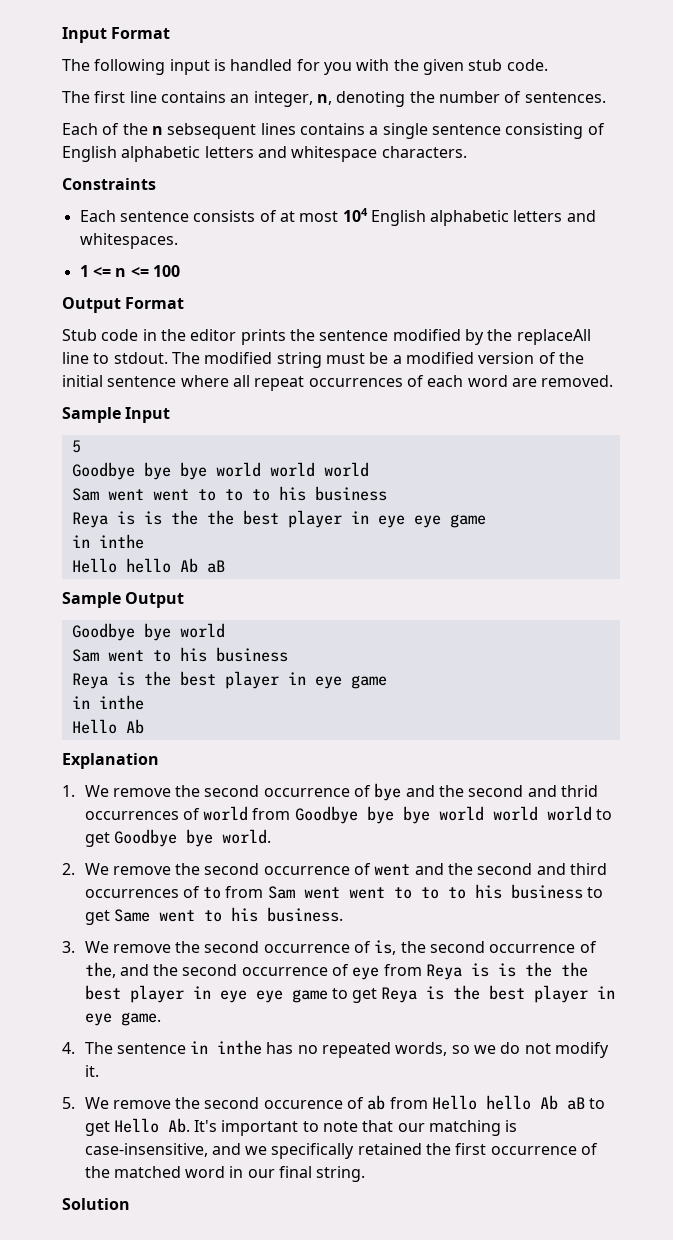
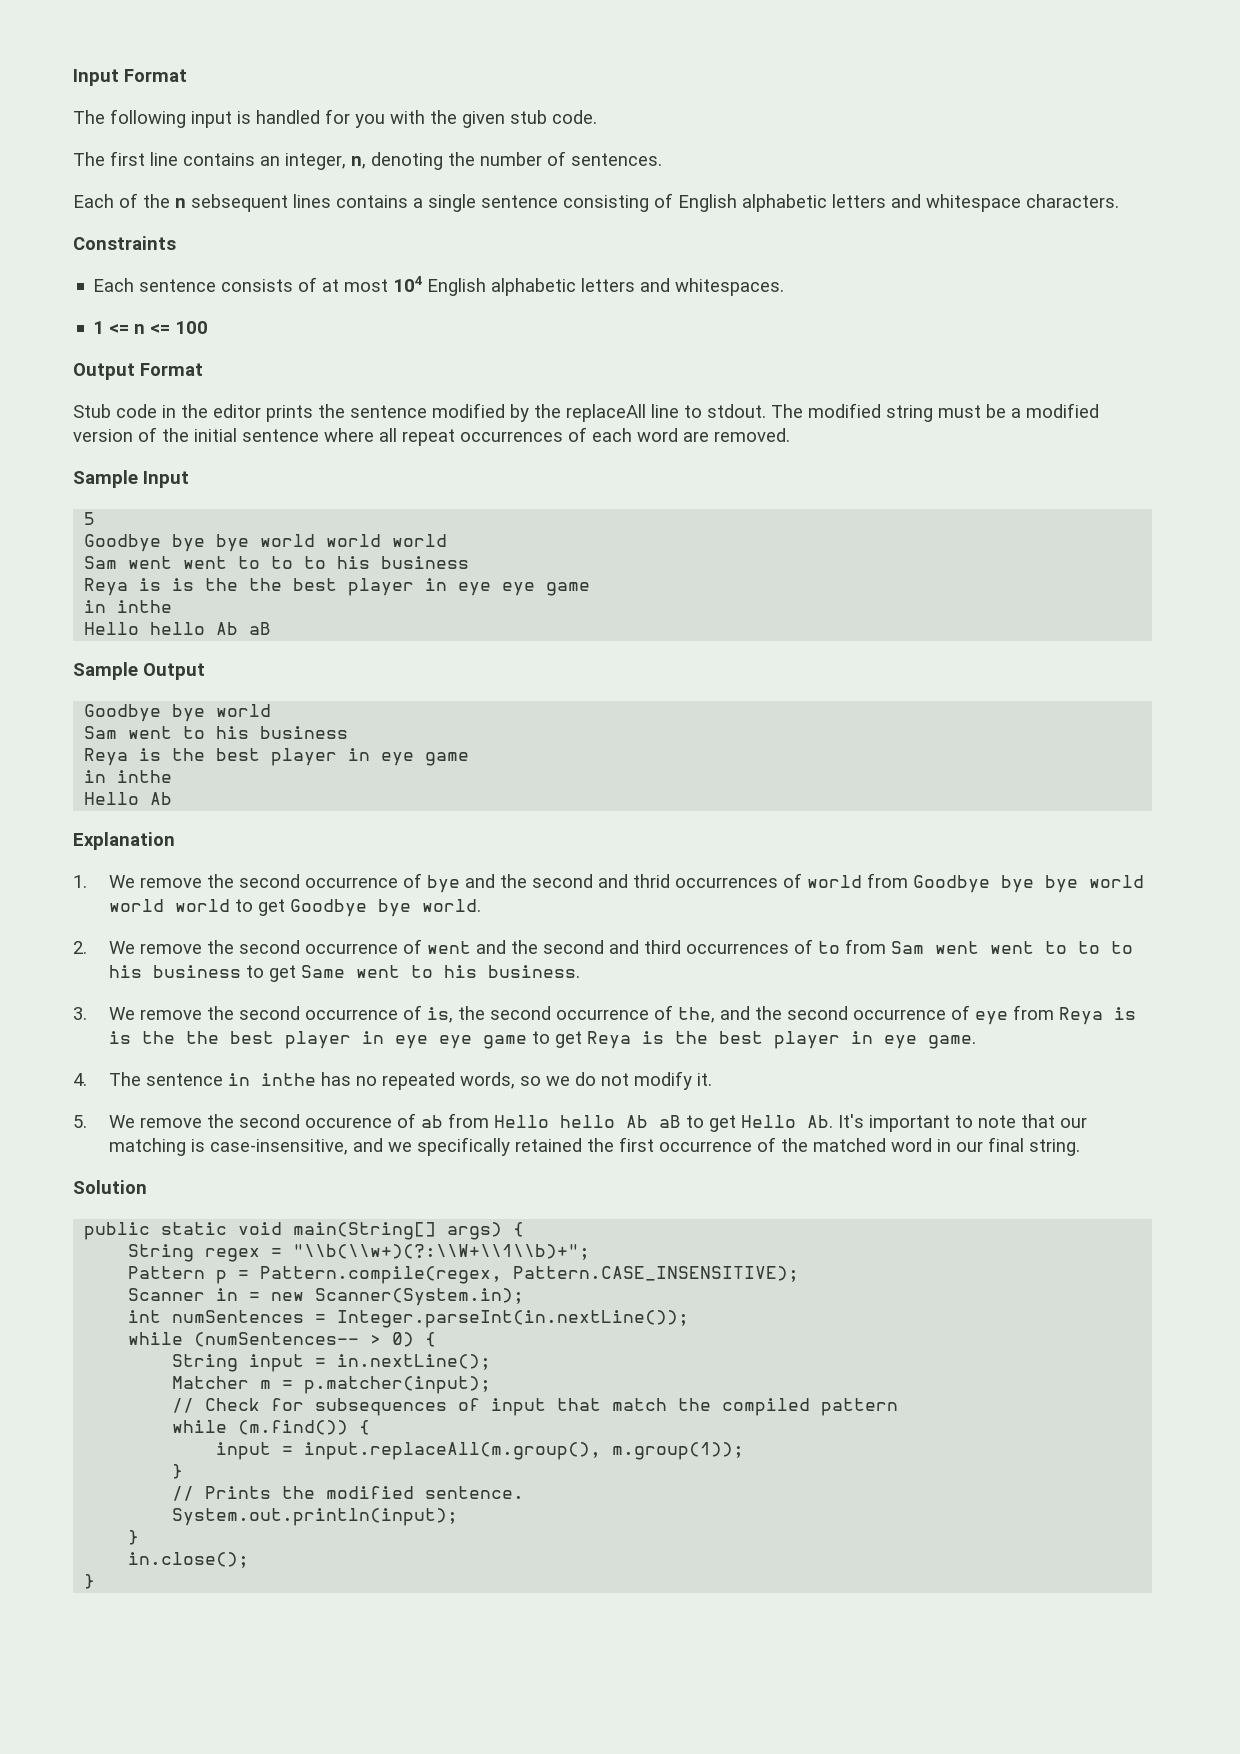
+ public static void main(String[] args) {
+ String regex = "\\b(\\w+)(?:\\W+\\1\\b)+";
+ Pattern p = Pattern.compile(regex, Pattern.CASE_INSENSITIVE);
+ Scanner in = new Scanner(System.in);
+ int numSentences = Integer.parseInt(in.nextLine());
+ while (numSentences-- > 0) {
+ String input = in.nextLine();
+ Matcher m = p.matcher(input);
+ // Check for subsequences of input that match the compiled pattern
+ while (m.find()) {
+ input = input.replaceAll(m.group(), m.group(1));
+ }
+ // Prints the modified sentence.
+ System.out.println(input);
+ }
+ in.close();
+ }

